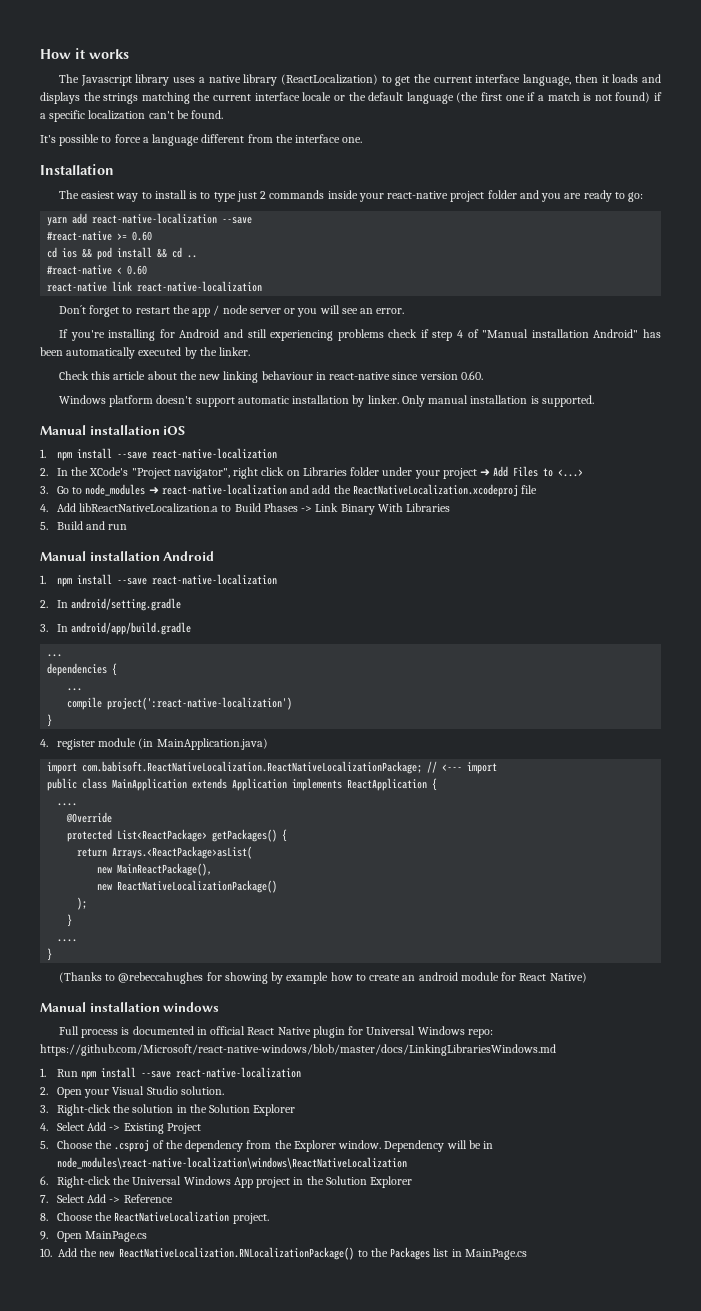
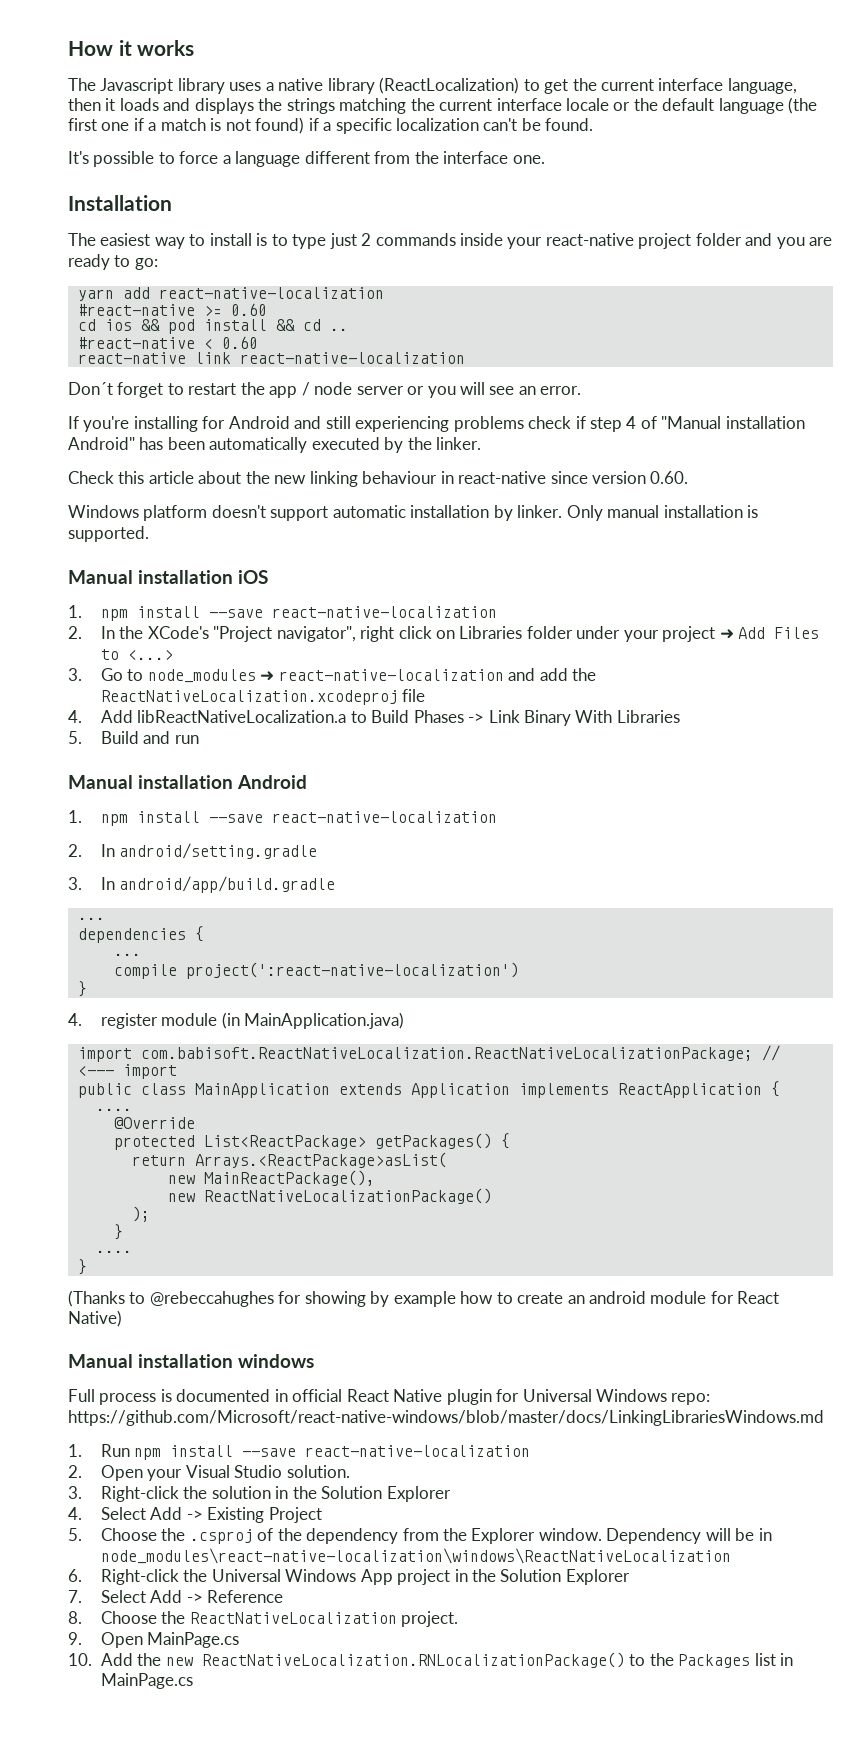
- yarn add react-native-localization --save
+ yarn add react-native-localization

